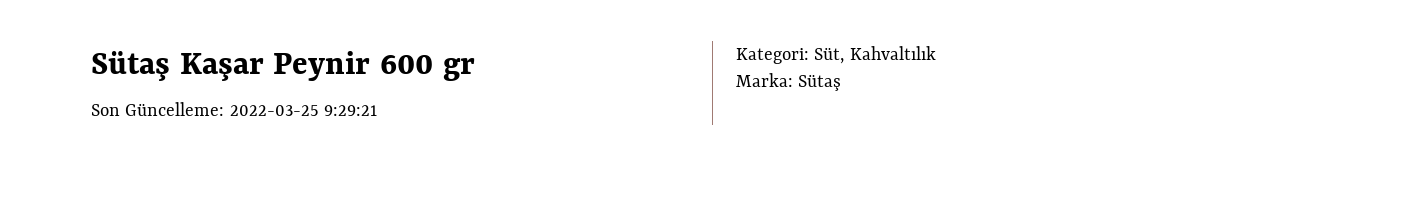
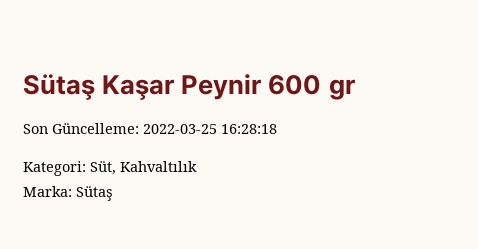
- Son Güncelleme: 2022-03-25 9:29:21
+ Son Güncelleme: 2022-03-25 16:28:18

